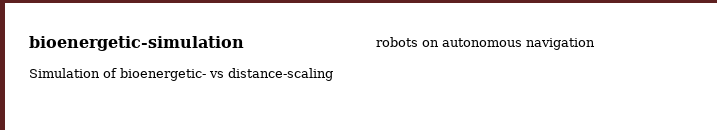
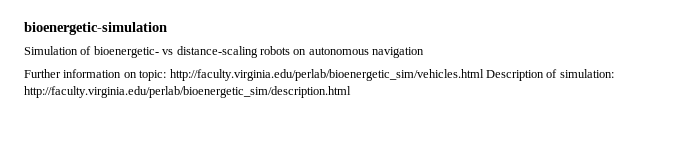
+ Further information on topic: http://faculty.virginia.edu/perlab/bioenergetic_sim/vehicles.html Description of simulation: http://faculty.virginia.edu/perlab/bioenergetic_sim/description.html

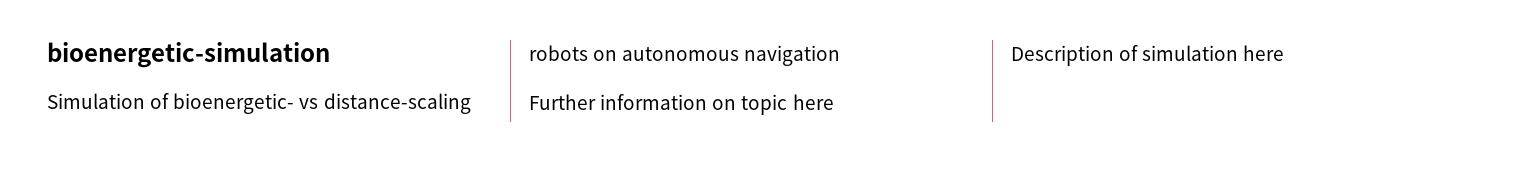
- Further information on topic: http://faculty.virginia.edu/perlab/bioenergetic_sim/vehicles.html Description of simulation: http://faculty.virginia.edu/perlab/bioenergetic_sim/description.html
+ Further information on topic here
+ Description of simulation here

